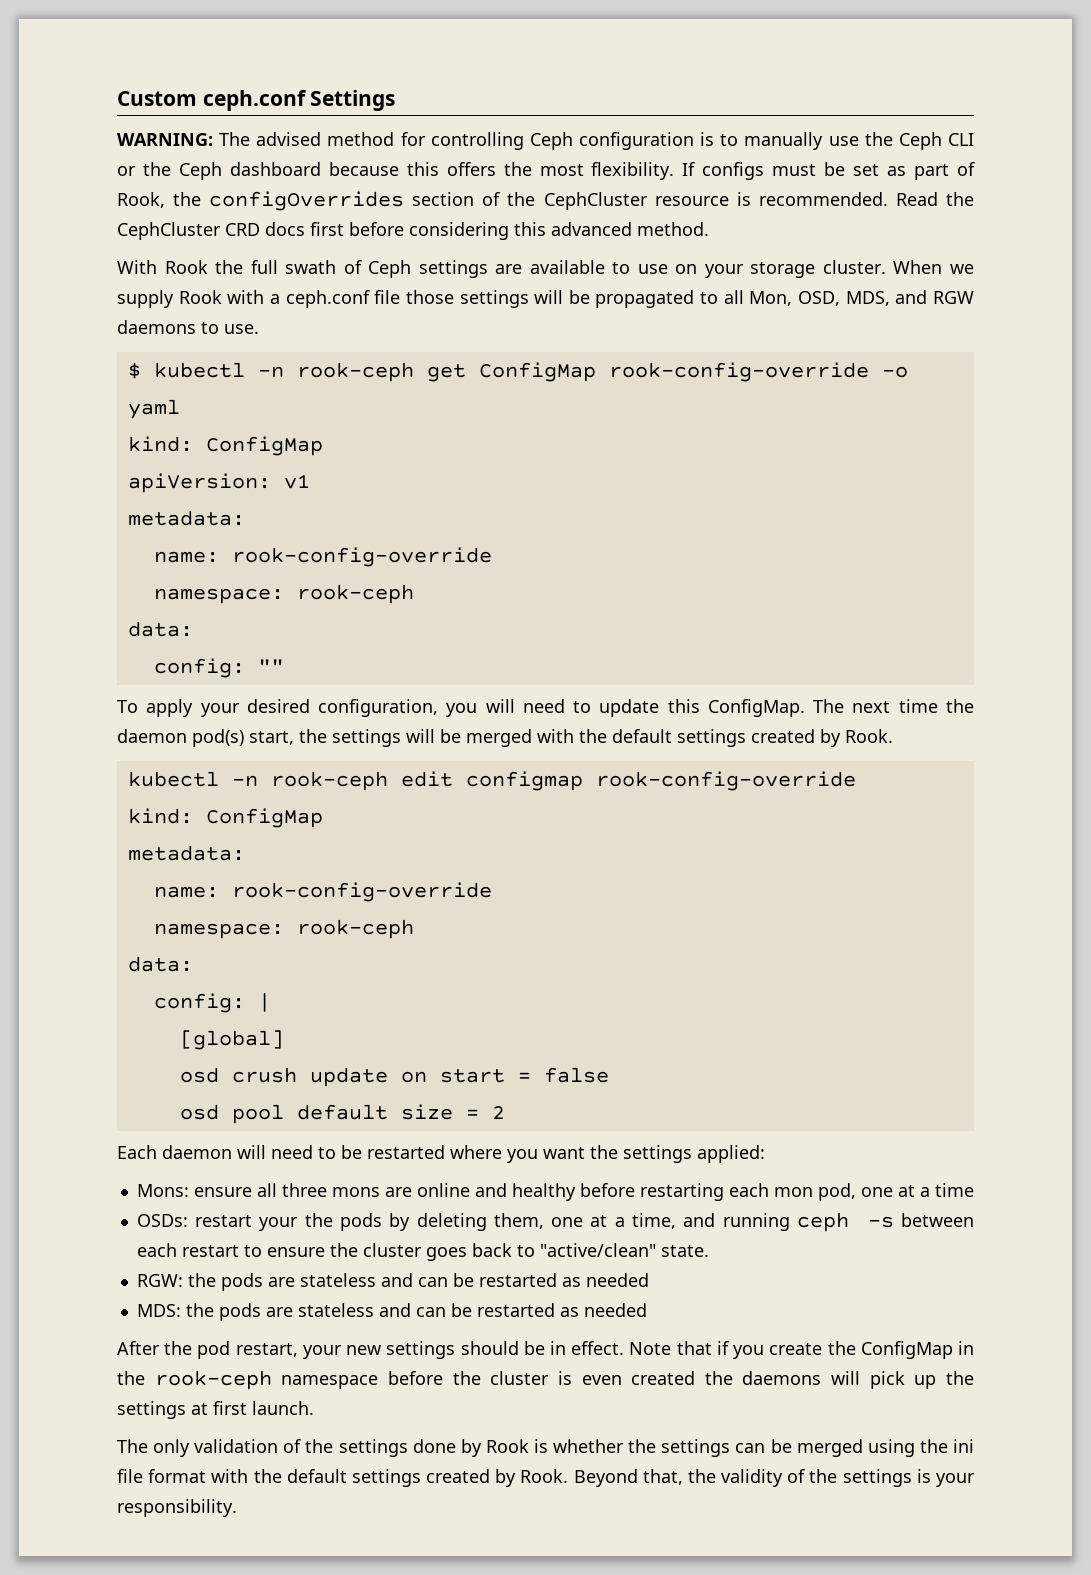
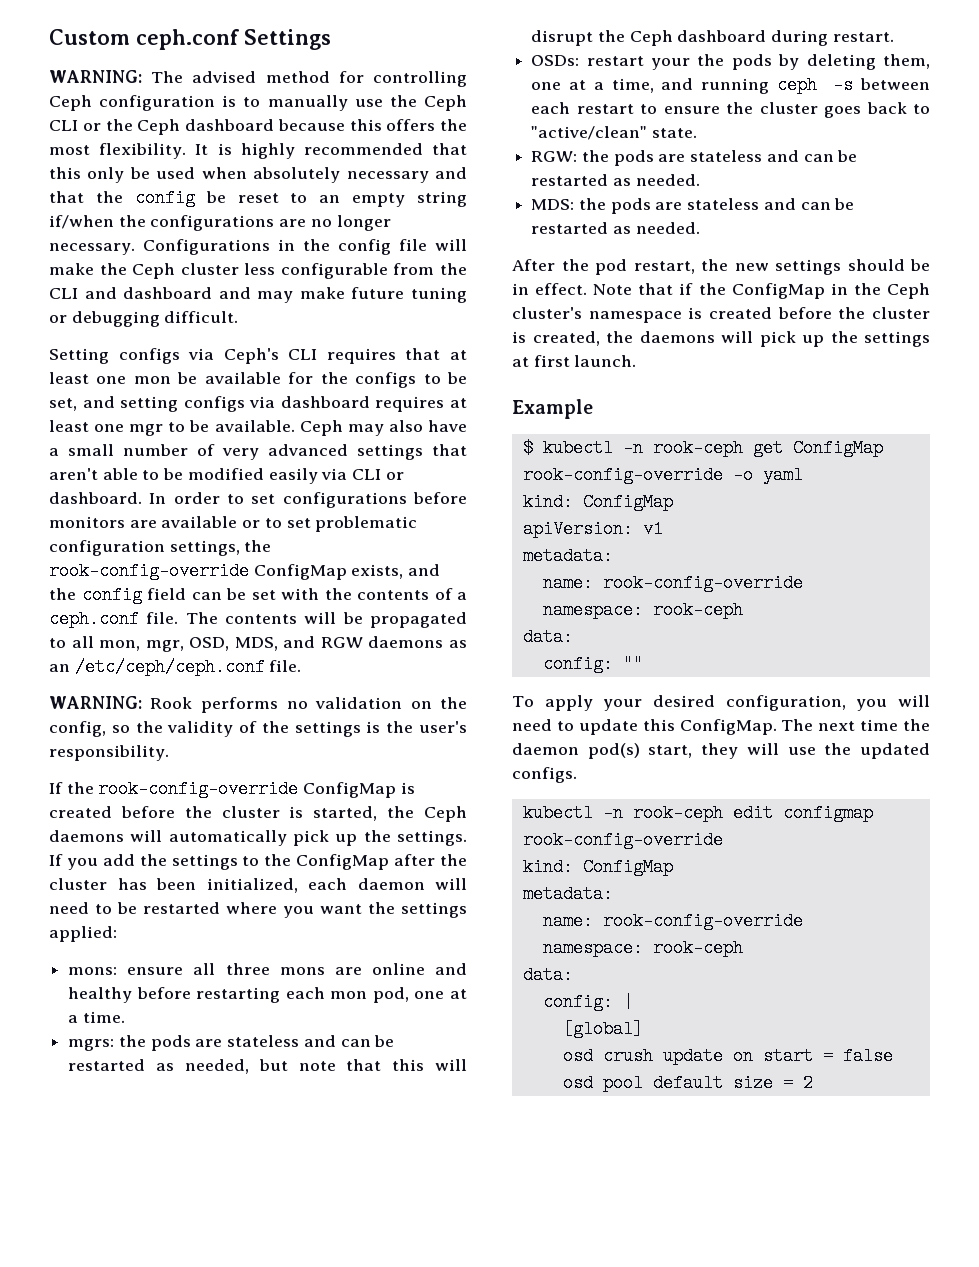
- If configs must be set as part of Rook, the configOverrides section of the CephCluster resource is recommended. Read the CephCluster CRD docs first before considering this advanced method.
- With Rook the full swath of Ceph settings are available to use on your storage cluster. When we supply Rook with a ceph.conf file those settings will be propagated to all Mon, OSD, MDS, and RGW daemons to use.
+ It is highly recommended that this only be used when absolutely necessary and that the config be reset to an empty string if/when the configurations are no longer necessary. Configurations in the config file will make the Ceph cluster less configurable from the CLI and dashboard and may make future tuning or debugging difficult.
+ Setting configs via Ceph's CLI requires that at least one mon be available for the configs to be set, and setting configs via dashboard requires at least one mgr to be available. Ceph may also have a small number of very advanced settings that aren't able to be modified easily via CLI or dashboard. In order to set configurations before monitors are available or to set problematic configuration settings, the rook-config-override ConfigMap exists, and the config field can be set with the contents of a ceph.conf file. The contents will be propagated to all mon, mgr, OSD, MDS, and RGW daemons as an /etc/ceph/ceph.conf file.
+ WARNING: Rook performs no validation on the config, so the validity of the settings is the user's responsibility.
+ If the rook-config-override ConfigMap is created before the cluster is started, the Ceph daemons will automatically pick up the settings. If you add the settings to the ConfigMap after the cluster has been initialized, each daemon will need to be restarted where you want the settings applied:
+ mons: ensure all three mons are online and healthy before restarting each mon pod, one at a time.
+ mgrs: the pods are stateless and can be restarted as needed, but note that this will disrupt the Ceph dashboard during restart.
+ OSDs: restart your the pods by deleting them, one at a time, and running ceph -s between each restart to ensure the cluster goes back to "active/clean" state.
+ RGW: the pods are stateless and can be restarted as needed.
+ MDS: the pods are stateless and can be restarted as needed.
+ After the pod restart, the new settings should be in effect. Note that if the ConfigMap in the Ceph cluster's namespace is created before the cluster is created, the daemons will pick up the settings at first launch.
+ Example
- The next time the daemon pod(s) start, the settings will be merged with the default settings created by Rook.
+ The next time the daemon pod(s) start, they will use the updated configs.
- Each daemon will need to be restarted where you want the settings applied:
- Mons: ensure all three mons are online and healthy before restarting each mon pod, one at a time
- OSDs: restart your the pods by deleting them, one at a time, and running ceph -s between each restart to ensure the cluster goes back to "active/clean" state.
- RGW: the pods are stateless and can be restarted as needed
- MDS: the pods are stateless and can be restarted as needed
- After the pod restart, your new settings should be in effect. Note that if you create the ConfigMap in the rook-ceph namespace before the cluster is even created the daemons will pick up the settings at first launch.
- The only validation of the settings done by Rook is whether the settings can be merged using the ini file format with the default settings created by Rook. Beyond that, the validity of the settings is your responsibility.

